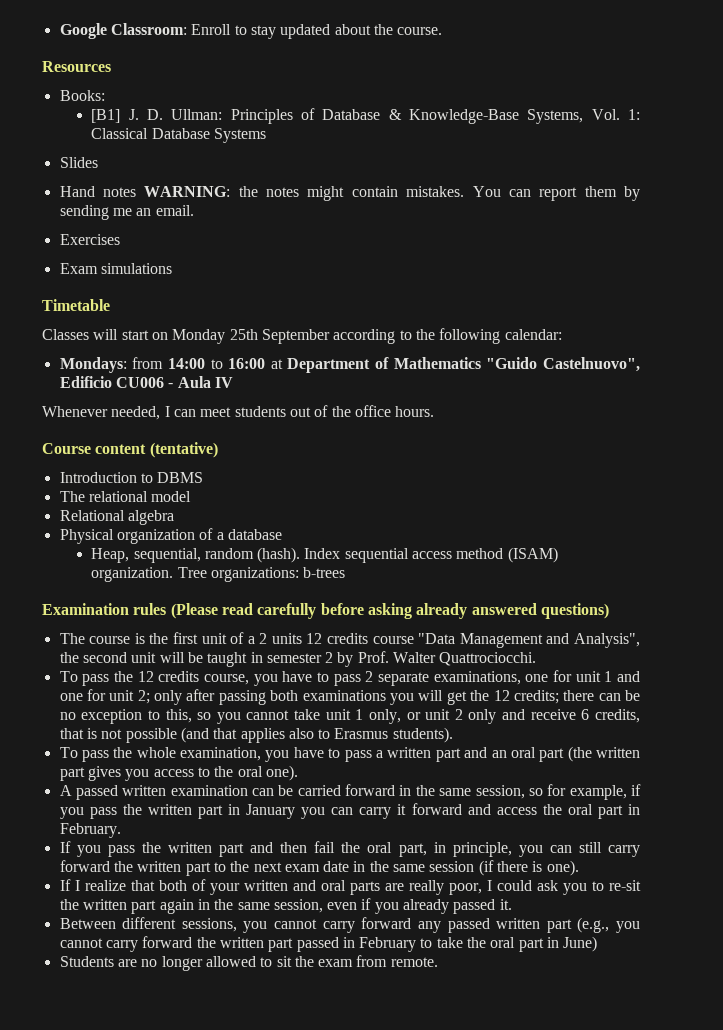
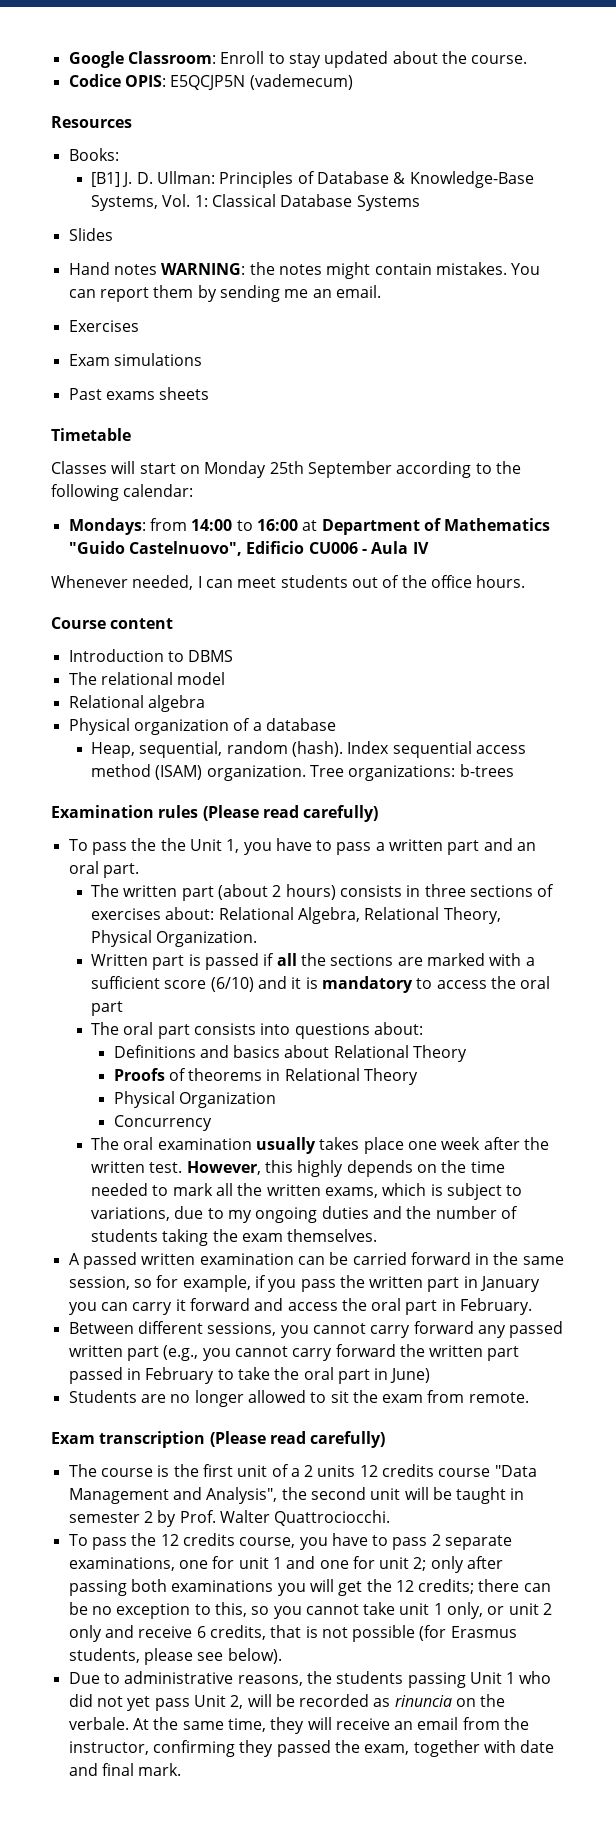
+ Codice OPIS: E5QCJP5N (vademecum)
+ Past exams sheets
- Course content (tentative)
+ Course content
- Examination rules (Please read carefully before asking already answered questions)
+ Examination rules (Please read carefully)
+ To pass the the Unit 1, you have to pass a written part and an oral part.
+ The written part (about 2 hours) consists in three sections of exercises about: Relational Algebra, Relational Theory, Physical Organization.
+ Written part is passed if all the sections are marked with a sufficient score (6/10) and it is mandatory to access the oral part
+ The oral part consists into questions about:
+ Definitions and basics about Relational Theory
+ Proofs of theorems in Relational Theory
+ Physical Organization
+ Concurrency
+ The oral examination usually takes place one week after the written test. However, this highly depends on the time needed to mark all the written exams, which is subject to variations, due to my ongoing duties and the number of students taking the exam themselves.
+ A passed written examination can be carried forward in the same session, so for example, if you pass the written part in January you can carry it forward and access the oral part in February.
+ Between different sessions, you cannot carry forward any passed written part (e.g., you cannot carry forward the written part passed in February to take the oral part in June)
+ Students are no longer allowed to sit the exam from remote.
+ Exam transcription (Please read carefully)
- To pass the 12 credits course, you have to pass 2 separate examinations, one for unit 1 and one for unit 2; only after passing both examinations you will get the 12 credits; there can be no exception to this, so you cannot take unit 1 only, or unit 2 only and receive 6 credits, that is not possible (and that applies also to Erasmus students).
- To pass the whole examination, you have to pass a written part and an oral part (the written part gives you access to the oral one).
- A passed written examination can be carried forward in the same session, so for example, if you pass the written part in January you can carry it forward and access the oral part in February.
- If you pass the written part and then fail the oral part, in principle, you can still carry forward the written part to the next exam date in the same session (if there is one).
- If I realize that both of your written and oral parts are really poor, I could ask you to re-sit the written part again in the same session, even if you already passed it.
- Between different sessions, you cannot carry forward any passed written part (e.g., you cannot carry forward the written part passed in February to take the oral part in June)
- Students are no longer allowed to sit the exam from remote.
+ To pass the 12 credits course, you have to pass 2 separate examinations, one for unit 1 and one for unit 2; only after passing both examinations you will get the 12 credits; there can be no exception to this, so you cannot take unit 1 only, or unit 2 only and receive 6 credits, that is not possible (for Erasmus students, please see below).
+ Due to administrative reasons, the students passing Unit 1 who did not yet pass Unit 2, will be recorded as rinuncia on the verbale. At the same time, they will receive an email from the instructor, confirming they passed the exam, together with date and final mark.

